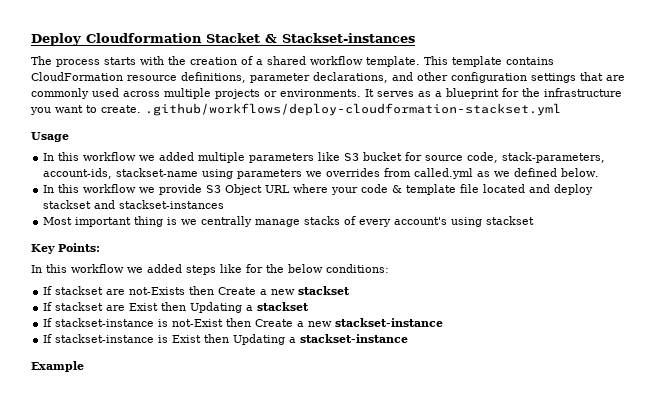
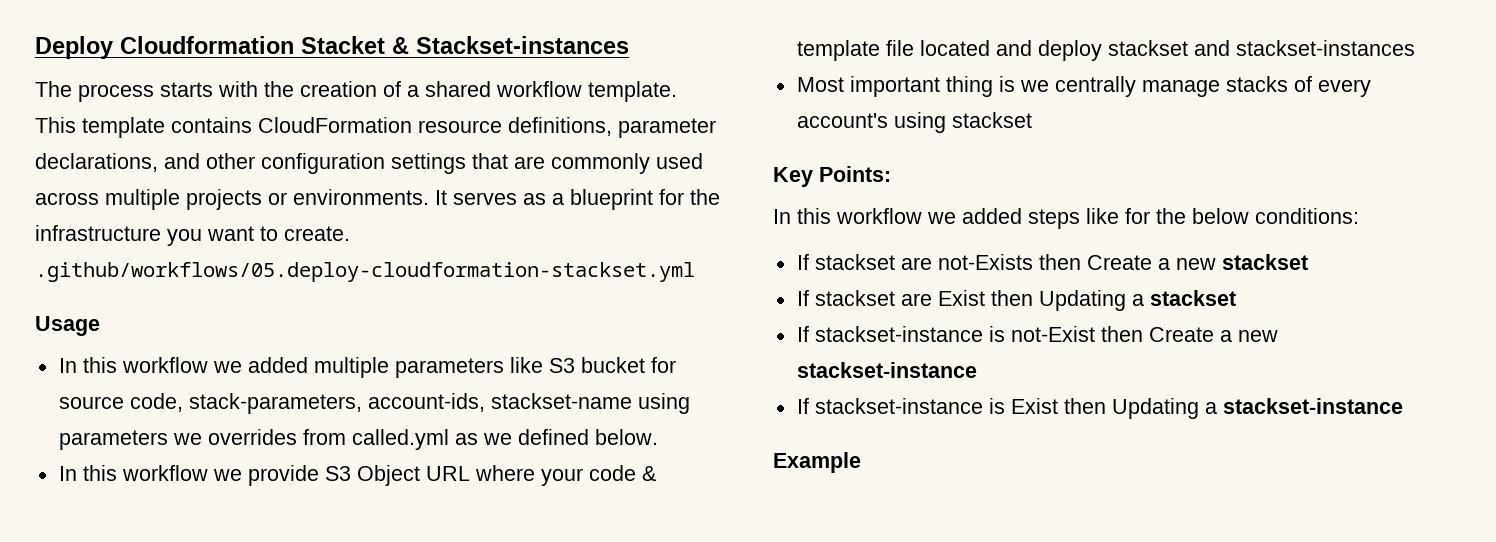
- It serves as a blueprint for the infrastructure you want to create. .github/workflows/deploy-cloudformation-stackset.yml
+ It serves as a blueprint for the infrastructure you want to create. .github/workflows/05.deploy-cloudformation-stackset.yml

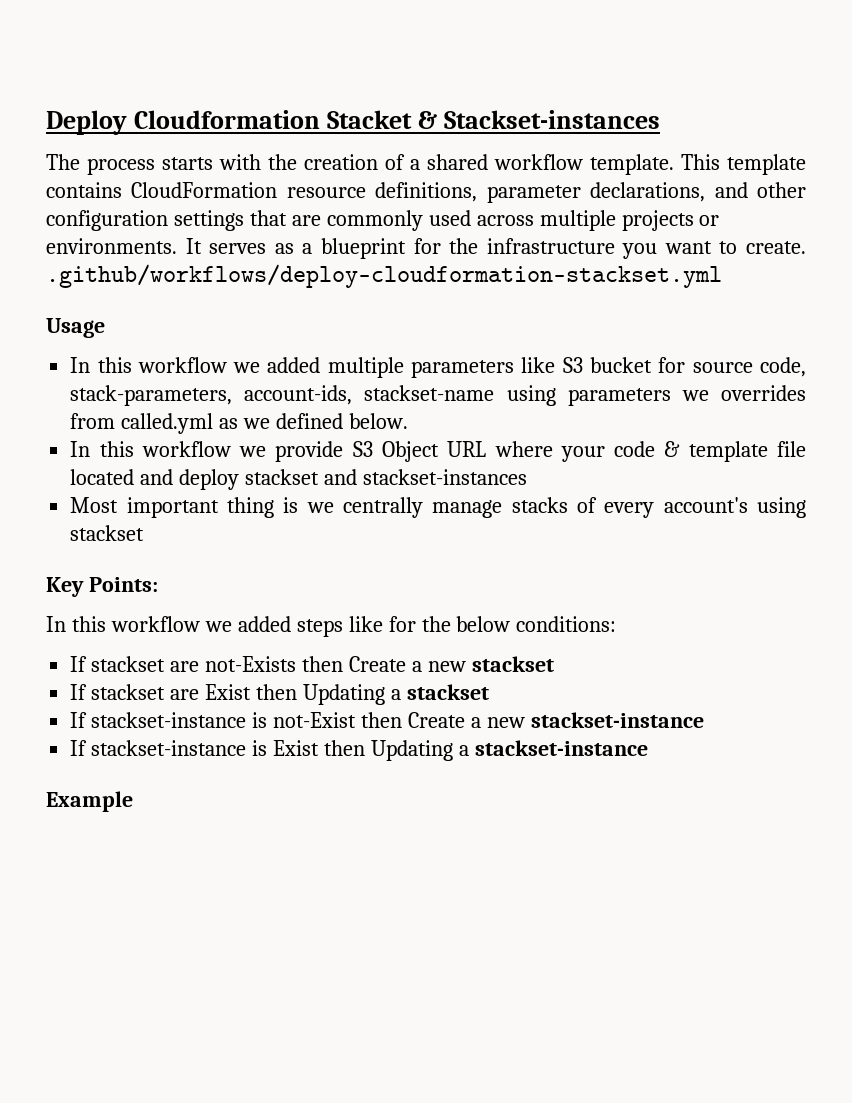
- It serves as a blueprint for the infrastructure you want to create. .github/workflows/05.deploy-cloudformation-stackset.yml
+ It serves as a blueprint for the infrastructure you want to create. .github/workflows/deploy-cloudformation-stackset.yml

